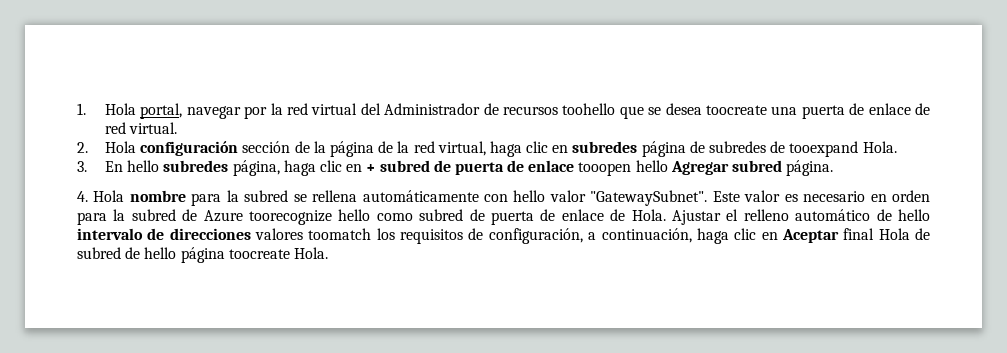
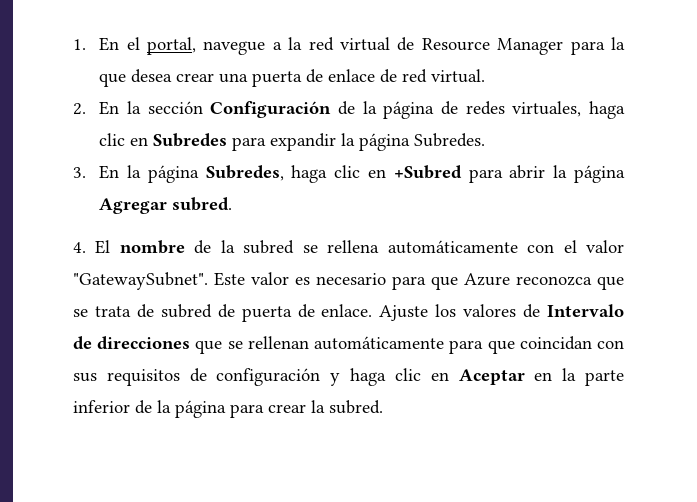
- 1. Hola portal, navegar por la red virtual del Administrador de recursos toohello que se desea toocreate una puerta de enlace de red virtual.
+ 1. En el portal, navegue a la red virtual de Resource Manager para la que desea crear una puerta de enlace de red virtual.
- 2. Hola configuración sección de la página de la red virtual, haga clic en subredes página de subredes de tooexpand Hola.
- 3. En hello subredes página, haga clic en + subred de puerta de enlace tooopen hello Agregar subred página.
- 4. Hola nombre para la subred se rellena automáticamente con hello valor "GatewaySubnet".
+ 2. En la sección Configuración de la página de redes virtuales, haga clic en Subredes para expandir la página Subredes.
+ 3. En la página Subredes, haga clic en +Subred para abrir la página Agregar subred.
+ 4. El nombre de la subred se rellena automáticamente con el valor "GatewaySubnet".
- Este valor es necesario en orden para la subred de Azure toorecognize hello como subred de puerta de enlace de Hola. Ajustar el relleno automático de hello intervalo de direcciones valores toomatch los requisitos de configuración, a continuación, haga clic en Aceptar final Hola de subred de hello página toocreate Hola.
+ Este valor es necesario para que Azure reconozca que se trata de subred de puerta de enlace. Ajuste los valores de Intervalo de direcciones que se rellenan automáticamente para que coincidan con sus requisitos de configuración y haga clic en Aceptar en la parte inferior de la página para crear la subred.

